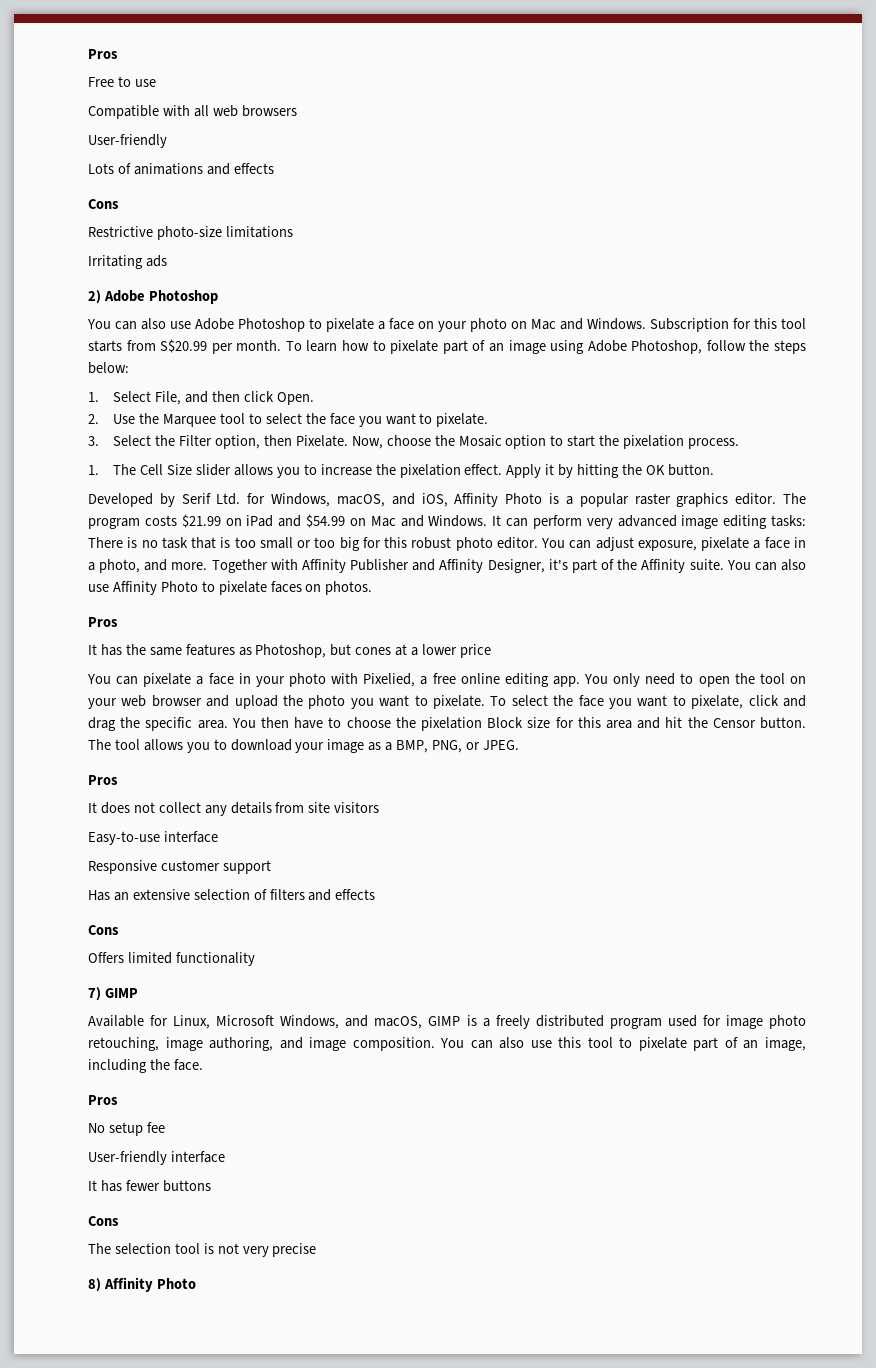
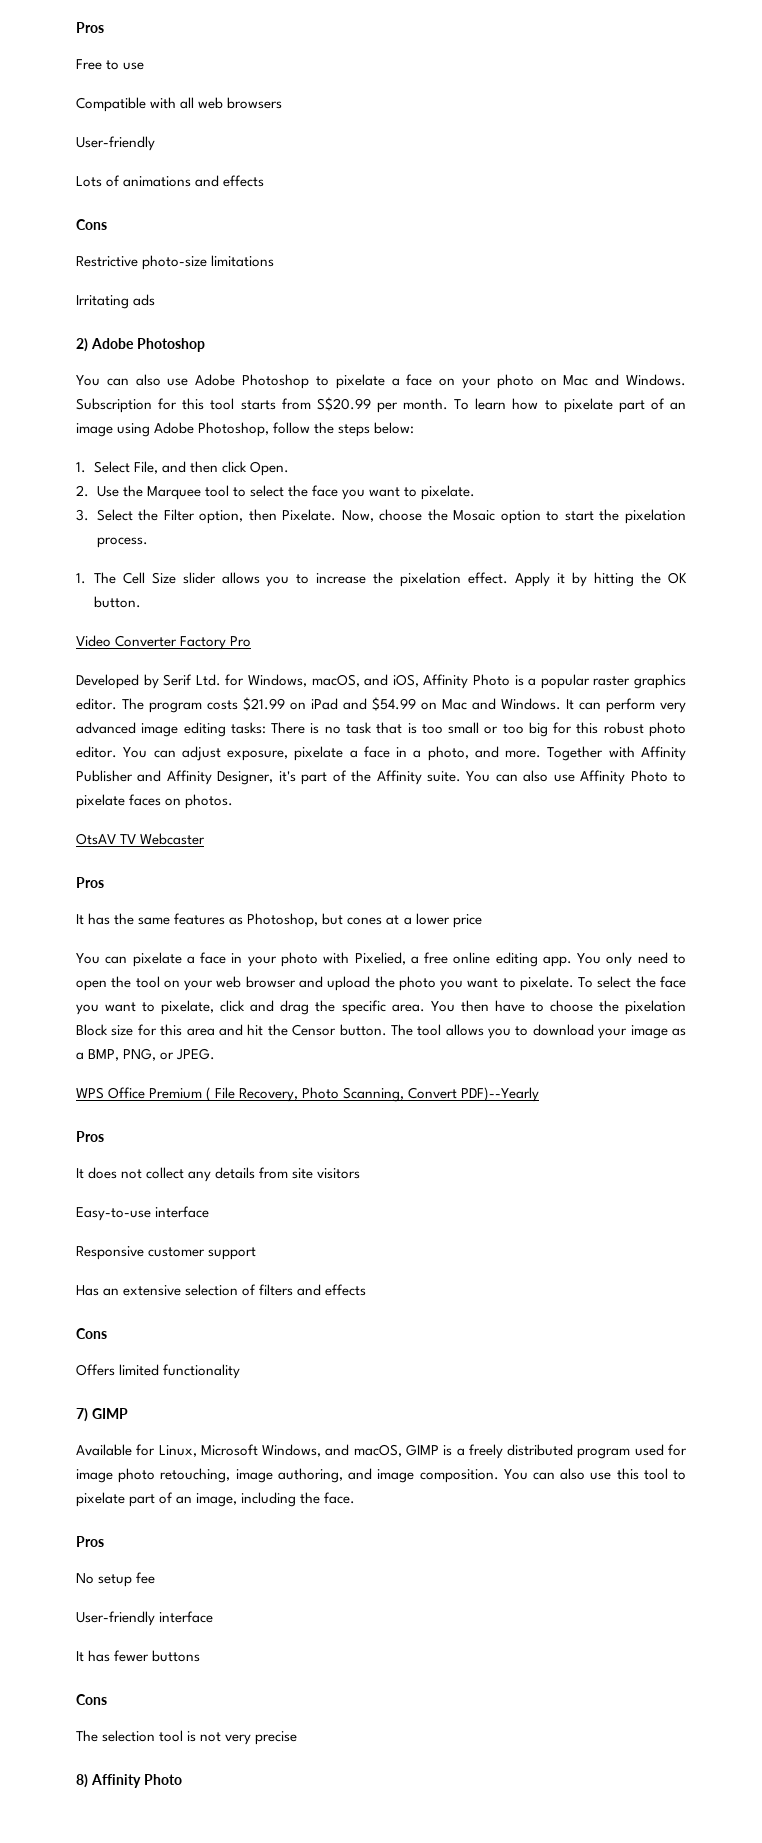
+ Video Converter Factory Pro
+ OtsAV TV Webcaster
+ WPS Office Premium ( File Recovery, Photo Scanning, Convert PDF)--Yearly

